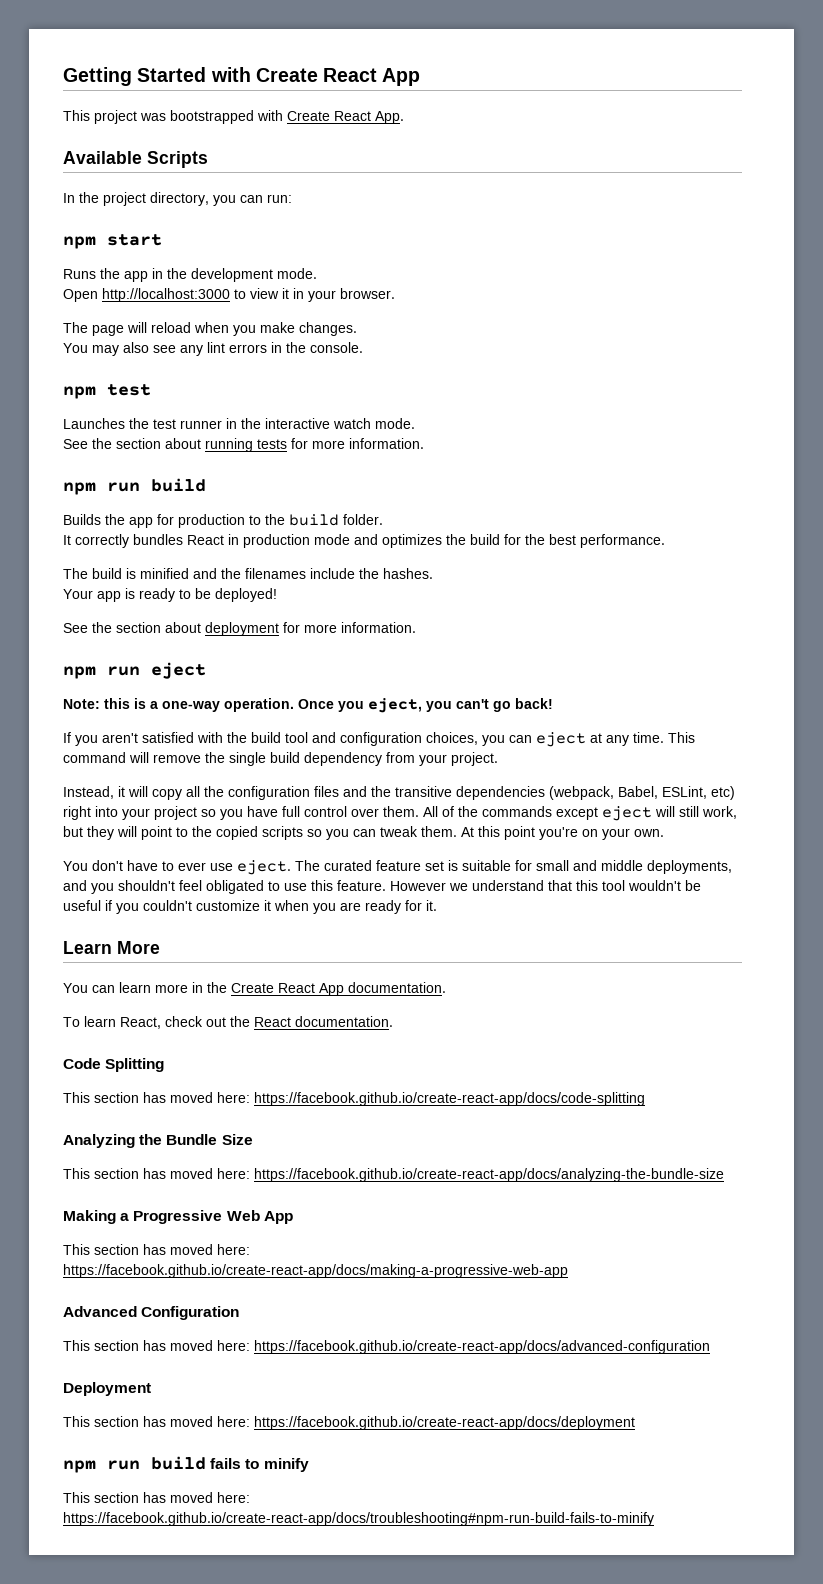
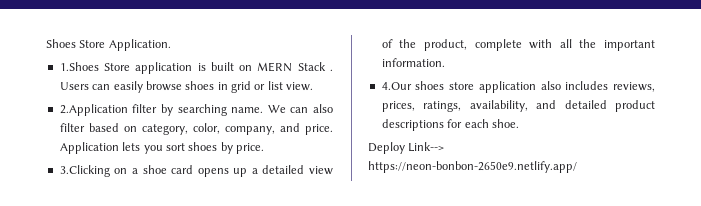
- Getting Started with Create React App
- This project was bootstrapped with Create React App.
- Available Scripts
- In the project directory, you can run:
- npm start
- Runs the app in the development mode.
- Open http://localhost:3000 to view it in your browser.
- The page will reload when you make changes.
- You may also see any lint errors in the console.
- npm test
- Launches the test runner in the interactive watch mode.
- See the section about running tests for more information.
- npm run build
- Builds the app for production to the build folder.
- It correctly bundles React in production mode and optimizes the build for the best performance.
- The build is minified and the filenames include the hashes.
- Your app is ready to be deployed!
- See the section about deployment for more information.
- npm run eject
- Note: this is a one-way operation. Once you eject, you can't go back!
- If you aren't satisfied with the build tool and configuration choices, you can eject at any time. This command will remove the single build dependency from your project.
- Instead, it will copy all the configuration files and the transitive dependencies (webpack, Babel, ESLint, etc) right into your project so you have full control over them. All of the commands except eject will still work, but they will point to the copied scripts so you can tweak them. At this point you're on your own.
- You don't have to ever use eject. The curated feature set is suitable for small and middle deployments, and you shouldn't feel obligated to use this feature. However we understand that this tool wouldn't be useful if you couldn't customize it when you are ready for it.
- Learn More
- You can learn more in the Create React App documentation.
- To learn React, check out the React documentation.
- Code Splitting
- This section has moved here: https://facebook.github.io/create-react-app/docs/code-splitting
- Analyzing the Bundle Size
- This section has moved here: https://facebook.github.io/create-react-app/docs/analyzing-the-bundle-size
- Making a Progressive Web App
- This section has moved here: https://facebook.github.io/create-react-app/docs/making-a-progressive-web-app
- Advanced Configuration
- This section has moved here: https://facebook.github.io/create-react-app/docs/advanced-configuration
- Deployment
- This section has moved here: https://facebook.github.io/create-react-app/docs/deployment
- npm run build fails to minify
- This section has moved here: https://facebook.github.io/create-react-app/docs/troubleshooting#npm-run-build-fails-to-minify
+ Shoes Store Application.
+ 1.Shoes Store application is built on MERN Stack . Users can easily browse shoes in grid or list view.
+ 2.Application filter by searching name. We can also filter based on category, color, company, and price. Application lets you sort shoes by price.
+ 3.Clicking on a shoe card opens up a detailed view of the product, complete with all the important information.
+ 4.Our shoes store application also includes reviews, prices, ratings, availability, and detailed product descriptions for each shoe.
+ Deploy Link--> https://neon-bonbon-2650e9.netlify.app/

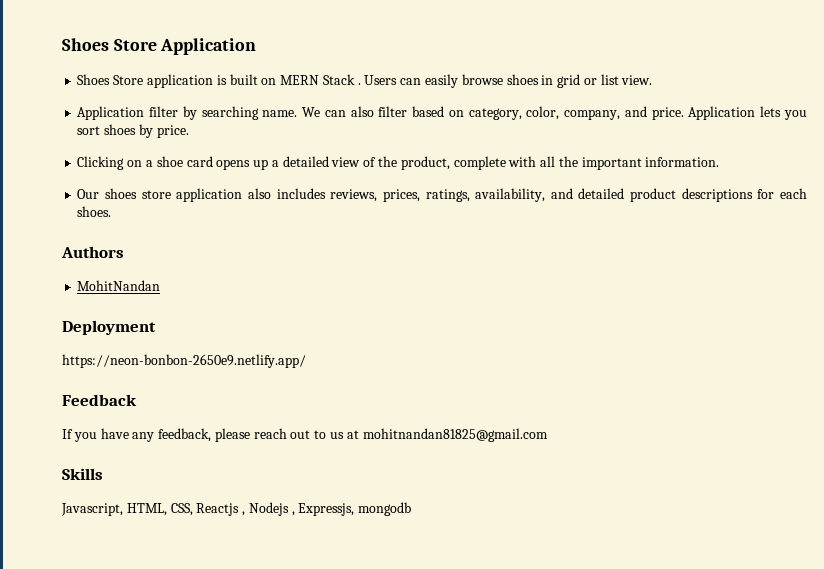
- Shoes Store Application.
- 1.Shoes Store application is built on MERN Stack .
+ Shoes Store Application
+ Shoes Store application is built on MERN Stack .
- 2.Application filter by searching name.
+ Application filter by searching name.
- 3.Clicking on a shoe card opens up a detailed view of the product, complete with all the important information.
+ Clicking on a shoe card opens up a detailed view of the product, complete with all the important information.
- 4.Our shoes store application also includes reviews, prices, ratings, availability, and detailed product descriptions for each shoe.
- Deploy Link--> https://neon-bonbon-2650e9.netlify.app/
+ Our shoes store application also includes reviews, prices, ratings, availability, and detailed product descriptions for each shoes.
+ Authors
+ MohitNandan
+ Deployment
+ https://neon-bonbon-2650e9.netlify.app/
+ Feedback
+ If you have any feedback, please reach out to us at mohitnandan81825@gmail.com
+ Skills
+ Javascript, HTML, CSS, Reactjs , Nodejs , Expressjs, mongodb

